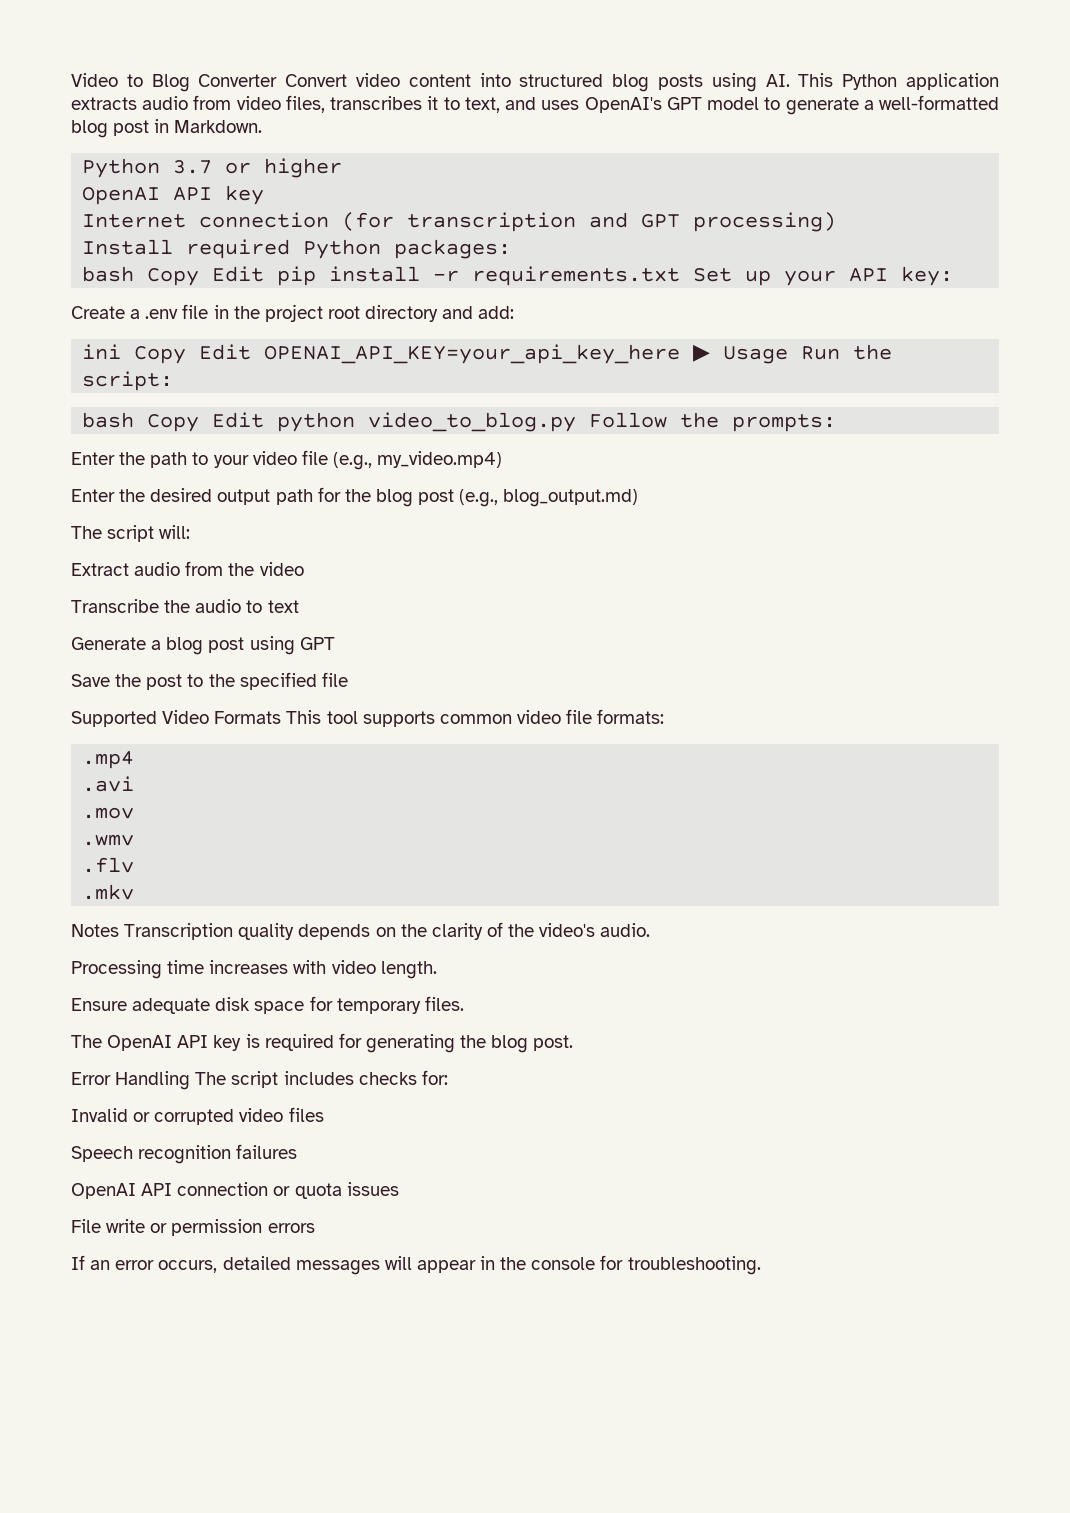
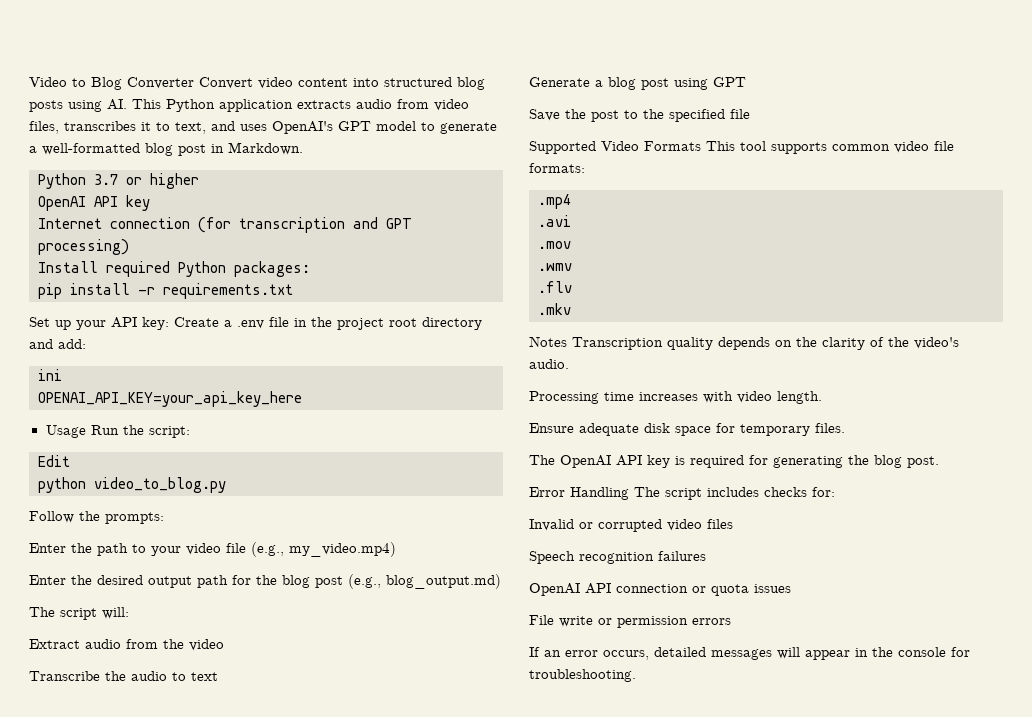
- bash Copy Edit pip install -r requirements.txt Set up your API key:
- Create a .env file in the project root directory and add:
+ pip install -r requirements.txt
+ Set up your API key: Create a .env file in the project root directory and add:
- ini Copy Edit OPENAI_API_KEY=your_api_key_here ▶ Usage Run the script:
+ ini
+ OPENAI_API_KEY=your_api_key_here
+ Usage Run the script:
- bash Copy Edit python video_to_blog.py Follow the prompts:
+ Edit
+ python video_to_blog.py
+ Follow the prompts:

